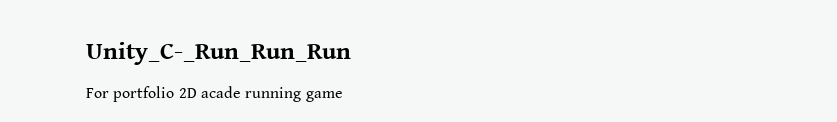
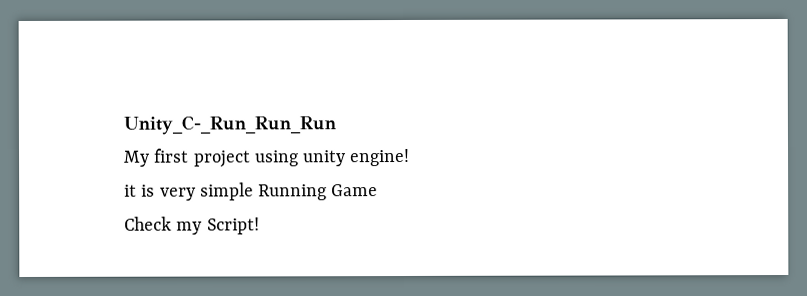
- For portfolio 2D acade running game
+ My first project using unity engine!
+ it is very simple Running Game
+ Check my Script!

